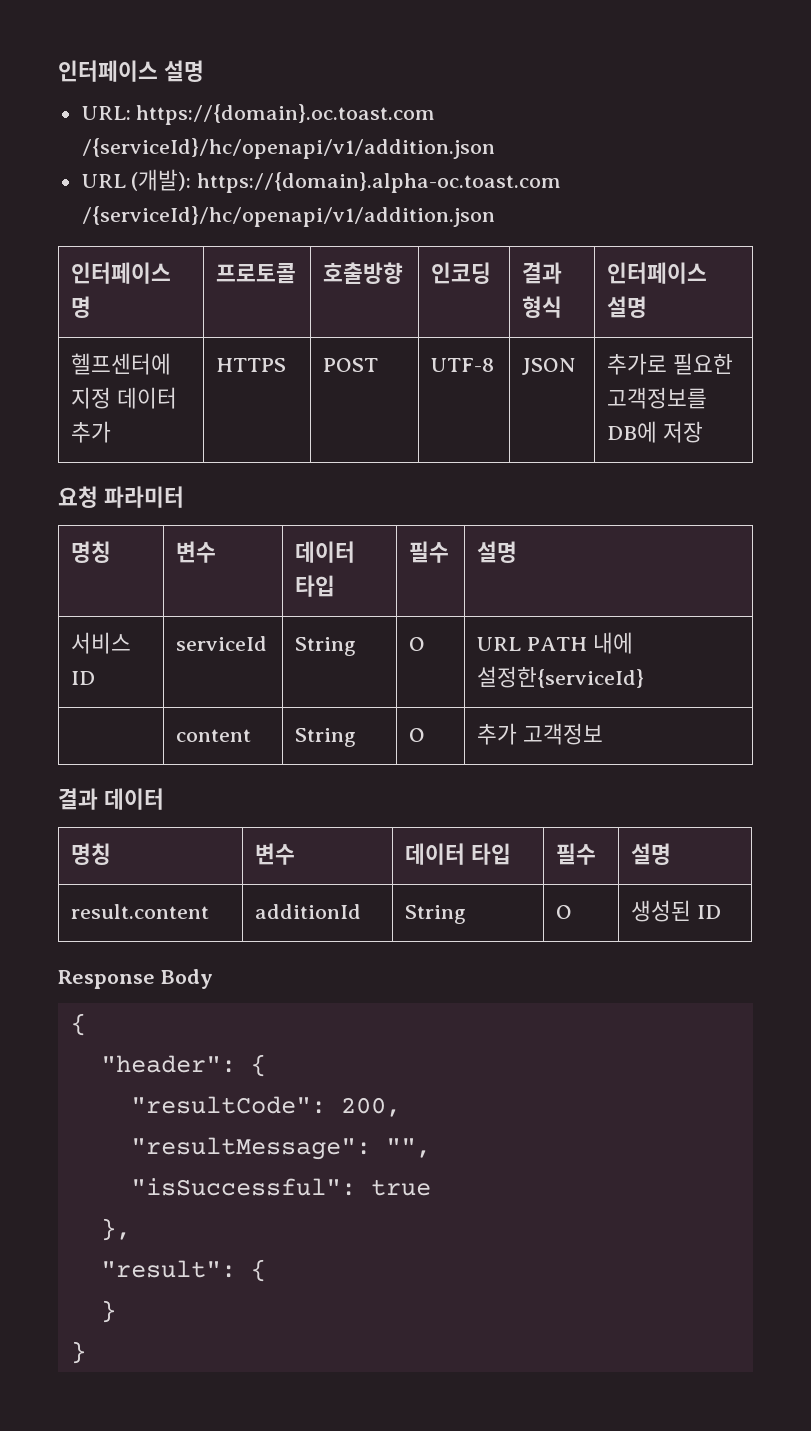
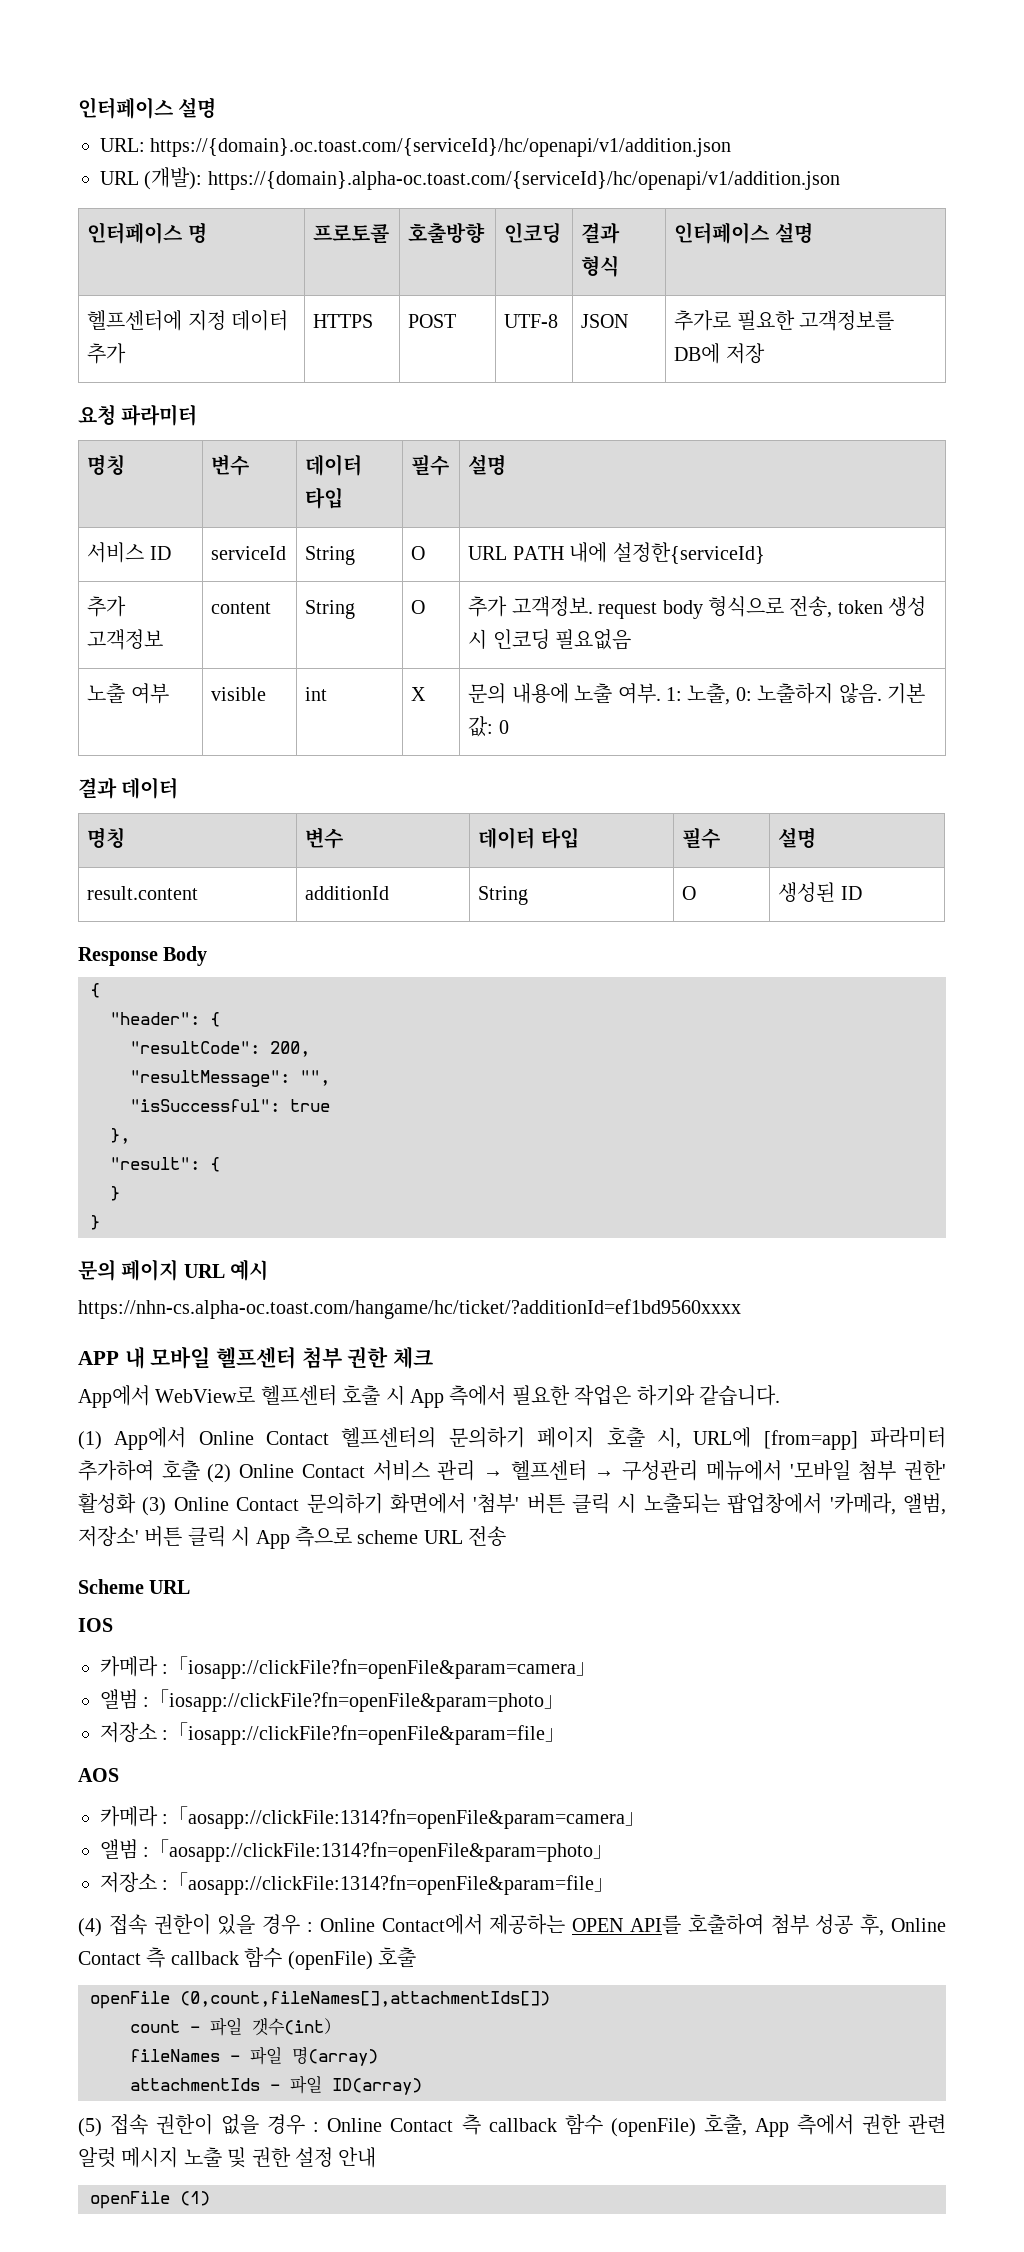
- URL: https://{domain}.oc.toast.com /{serviceId}/hc/openapi/v1/addition.json
+ URL: https://{domain}.oc.toast.com/{serviceId}/hc/openapi/v1/addition.json
- URL (개발): https://{domain}.alpha-oc.toast.com /{serviceId}/hc/openapi/v1/addition.json
+ URL (개발): https://{domain}.alpha-oc.toast.com/{serviceId}/hc/openapi/v1/addition.json
- | content | String | O | 추가 고객정보
+ 추가 고객정보 | content | String | O | 추가 고객정보. request body 형식으로 전송, token 생성 시 인코딩 필요없음
+ 노출 여부 | visible | int | X | 문의 내용에 노출 여부. 1: 노출, 0: 노출하지 않음. 기본 값: 0
+ 문의 페이지 URL 예시
+ https://nhn-cs.alpha-oc.toast.com/hangame/hc/ticket/?additionId=ef1bd9560xxxx
+ APP 내 모바일 헬프센터 첨부 권한 체크
+ App에서 WebView로 헬프센터 호출 시 App 측에서 필요한 작업은 하기와 같습니다.
+ (1) App에서 Online Contact 헬프센터의 문의하기 페이지 호출 시, URL에 [from=app] 파라미터 추가하여 호출 (2) Online Contact 서비스 관리 → 헬프센터 → 구성관리 메뉴에서 '모바일 첨부 권한' 활성화 (3) Online Contact 문의하기 화면에서 '첨부' 버튼 클릭 시 노출되는 팝업창에서 '카메라, 앨범, 저장소' 버튼 클릭 시 App 측으로 scheme URL 전송
+ Scheme URL
+ IOS
+ 카메라 :「iosapp://clickFile?fn=openFile&param=camera」
+ 앨범 :「iosapp://clickFile?fn=openFile&param=photo」
+ 저장소 :「iosapp://clickFile?fn=openFile&param=file」
+ AOS
+ 카메라 :「aosapp://clickFile:1314?fn=openFile&param=camera」
+ 앨범 :「aosapp://clickFile:1314?fn=openFile&param=photo」
+ 저장소 :「aosapp://clickFile:1314?fn=openFile&param=file」
+ (4) 접속 권한이 있을 경우 : Online Contact에서 제공하는 OPEN API를 호출하여 첨부 성공 후, Online Contact 측 callback 함수 (openFile) 호출
+ openFile (0,count,fileNames[],attachmentIds[])
+ count - 파일 갯수(int）
+ fileNames - 파일 명(array)
+ attachmentIds - 파일 ID(array)
+ (5) 접속 권한이 없을 경우 : Online Contact 측 callback 함수 (openFile) 호출, App 측에서 권한 관련 알럿 메시지 노출 및 권한 설정 안내
+ openFile (1)

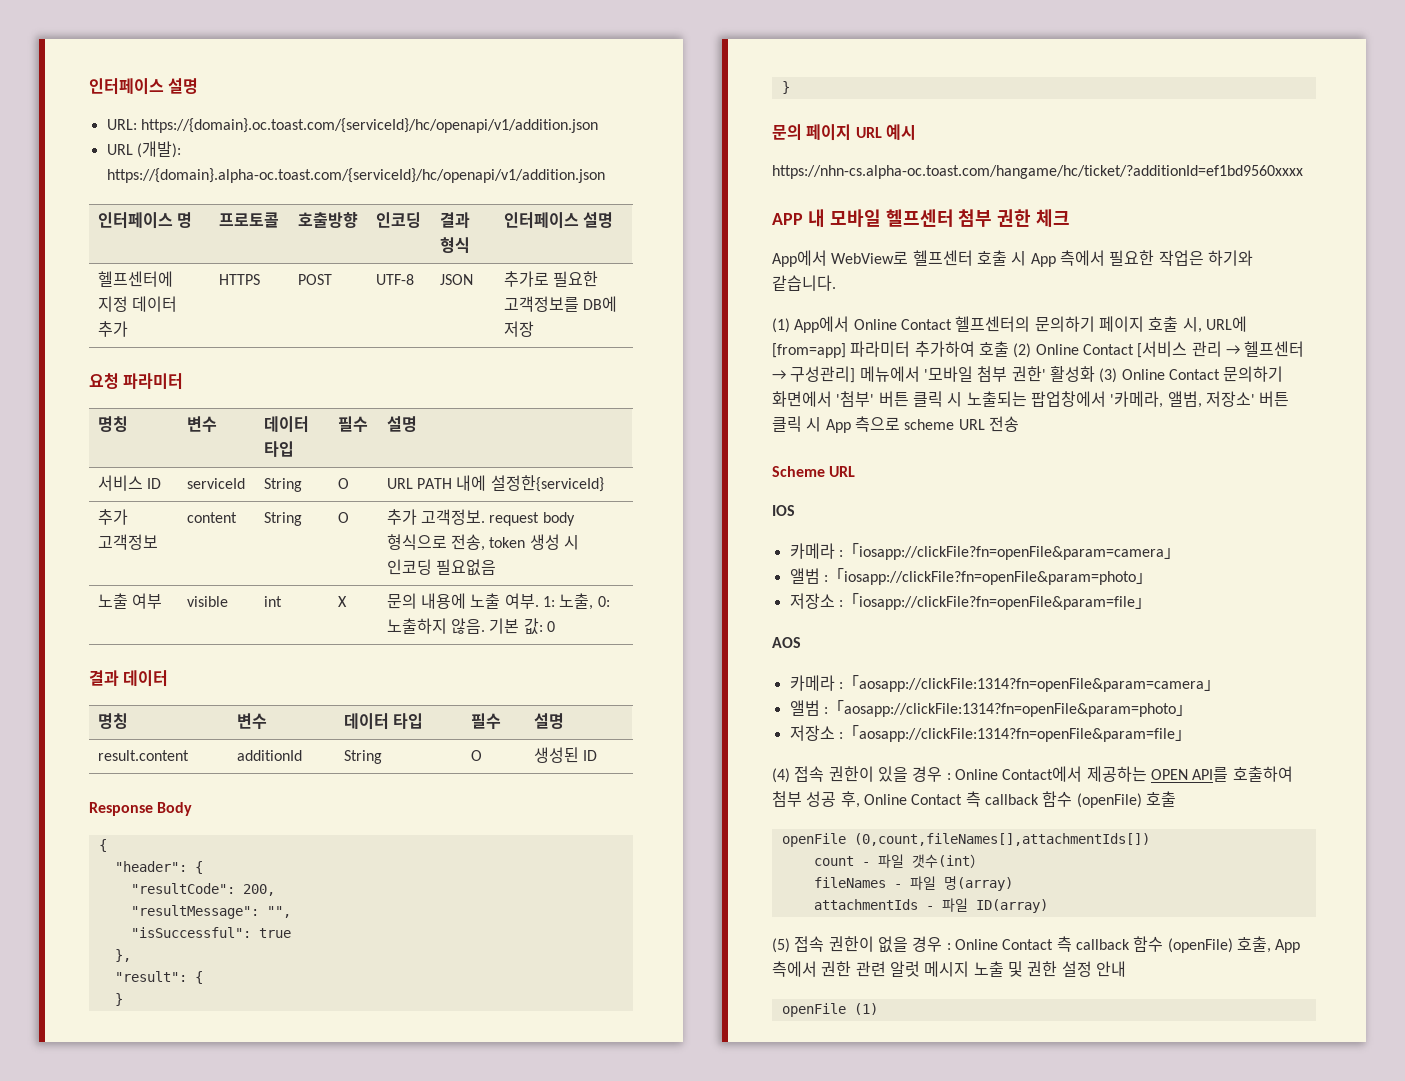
- (1) App에서 Online Contact 헬프센터의 문의하기 페이지 호출 시, URL에 [from=app] 파라미터 추가하여 호출 (2) Online Contact 서비스 관리 → 헬프센터 → 구성관리 메뉴에서 '모바일 첨부 권한' 활성화 (3) Online Contact 문의하기 화면에서 '첨부' 버튼 클릭 시 노출되는 팝업창에서 '카메라, 앨범, 저장소' 버튼 클릭 시 App 측으로 scheme URL 전송
+ (1) App에서 Online Contact 헬프센터의 문의하기 페이지 호출 시, URL에 [from=app] 파라미터 추가하여 호출 (2) Online Contact [서비스 관리 → 헬프센터 → 구성관리] 메뉴에서 '모바일 첨부 권한' 활성화 (3) Online Contact 문의하기 화면에서 '첨부' 버튼 클릭 시 노출되는 팝업창에서 '카메라, 앨범, 저장소' 버튼 클릭 시 App 측으로 scheme URL 전송

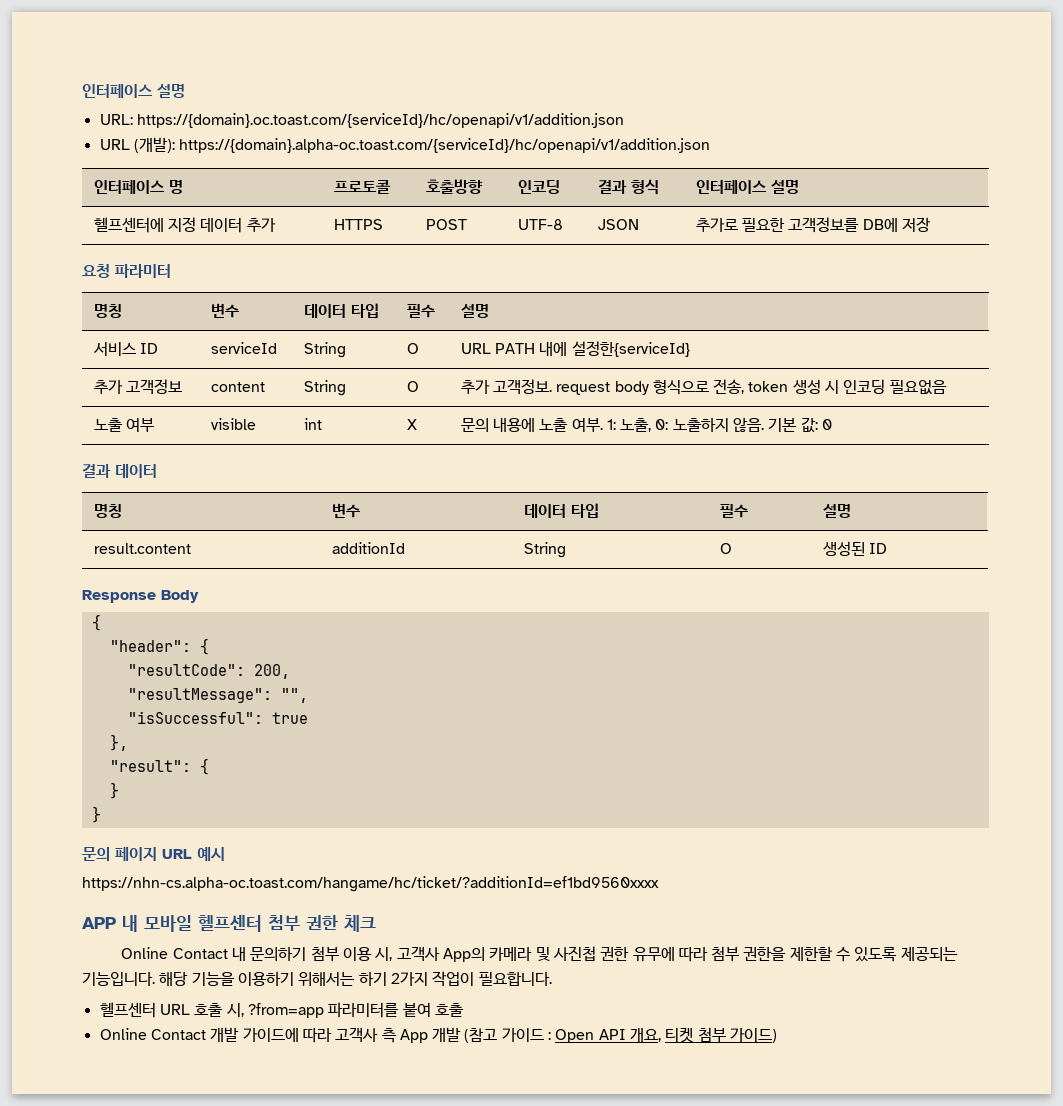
- App에서 WebView로 헬프센터 호출 시 App 측에서 필요한 작업은 하기와 같습니다.
- (1) App에서 Online Contact 헬프센터의 문의하기 페이지 호출 시, URL에 [from=app] 파라미터 추가하여 호출 (2) Online Contact [서비스 관리 → 헬프센터 → 구성관리] 메뉴에서 '모바일 첨부 권한' 활성화 (3) Online Contact 문의하기 화면에서 '첨부' 버튼 클릭 시 노출되는 팝업창에서 '카메라, 앨범, 저장소' 버튼 클릭 시 App 측으로 scheme URL 전송
- Scheme URL
- IOS
- 카메라 :「iosapp://clickFile?fn=openFile&param=camera」
- 앨범 :「iosapp://clickFile?fn=openFile&param=photo」
- 저장소 :「iosapp://clickFile?fn=openFile&param=file」
- AOS
- 카메라 :「aosapp://clickFile:1314?fn=openFile&param=camera」
- 앨범 :「aosapp://clickFile:1314?fn=openFile&param=photo」
- 저장소 :「aosapp://clickFile:1314?fn=openFile&param=file」
- (4) 접속 권한이 있을 경우 : Online Contact에서 제공하는 OPEN API를 호출하여 첨부 성공 후, Online Contact 측 callback 함수 (openFile) 호출
- openFile (0,count,fileNames[],attachmentIds[])
- count - 파일 갯수(int）
- fileNames - 파일 명(array)
- attachmentIds - 파일 ID(array)
- (5) 접속 권한이 없을 경우 : Online Contact 측 callback 함수 (openFile) 호출, App 측에서 권한 관련 알럿 메시지 노출 및 권한 설정 안내
- openFile (1)
+ Online Contact 내 문의하기 첨부 이용 시, 고객사 App의 카메라 및 사진첩 권한 유무에 따라 첨부 권한을 제한할 수 있도록 제공되는 기능입니다. 해당 기능을 이용하기 위해서는 하기 2가지 작업이 필요합니다.
+ 헬프센터 URL 호출 시, ?from=app 파라미터를 붙여 호출
+ Online Contact 개발 가이드에 따라 고객사 측 App 개발 (참고 가이드 : Open API 개요, 티켓 첨부 가이드)

